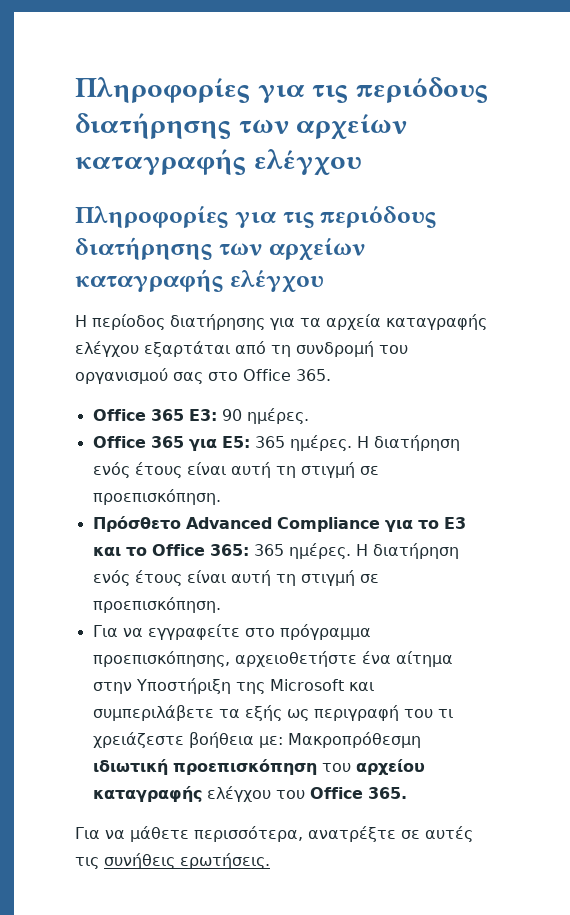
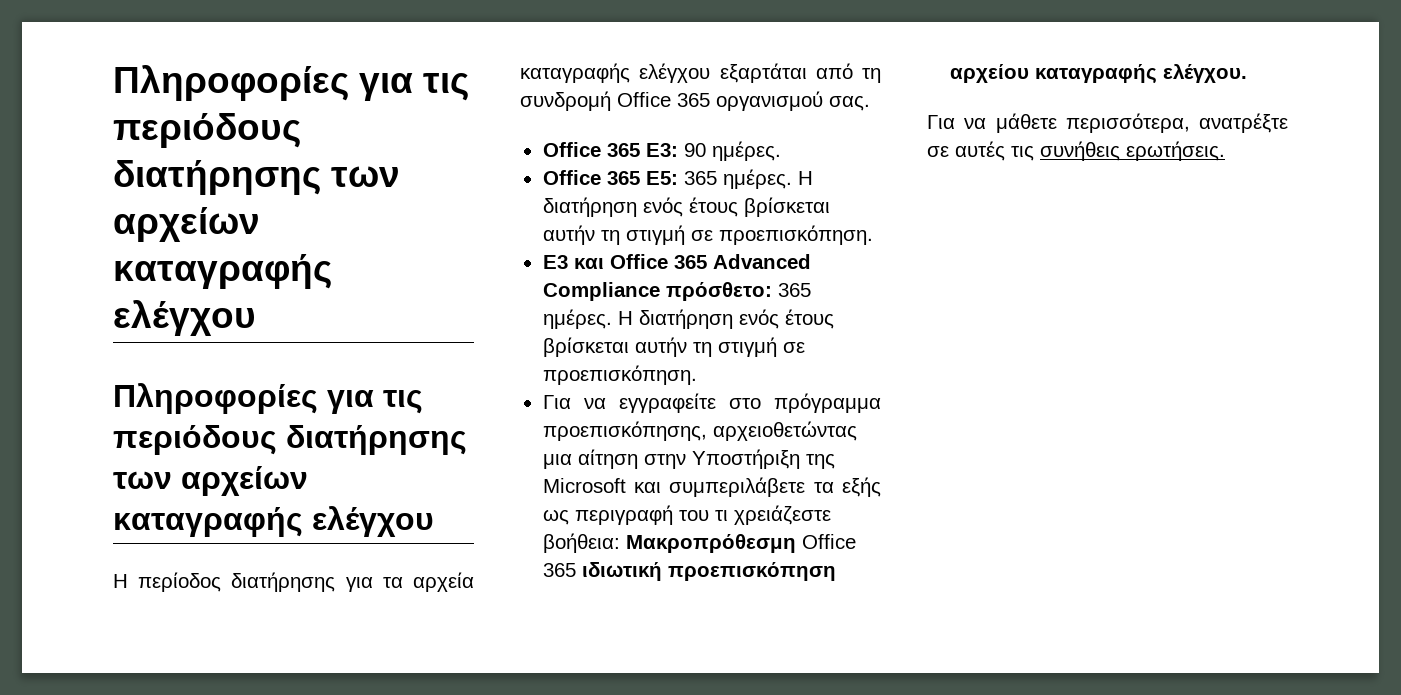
- Η περίοδος διατήρησης για τα αρχεία καταγραφής ελέγχου εξαρτάται από τη συνδρομή του οργανισμού σας στο Office 365.
+ Η περίοδος διατήρησης για τα αρχεία καταγραφής ελέγχου εξαρτάται από τη συνδρομή Office 365 οργανισμού σας.
- Office 365 για E5: 365 ημέρες. Η διατήρηση ενός έτους είναι αυτή τη στιγμή σε προεπισκόπηση.
- Πρόσθετο Advanced Compliance για το E3 και το Office 365: 365 ημέρες. Η διατήρηση ενός έτους είναι αυτή τη στιγμή σε προεπισκόπηση.
+ Office 365 E5: 365 ημέρες. Η διατήρηση ενός έτους βρίσκεται αυτήν τη στιγμή σε προεπισκόπηση.
+ E3 και Office 365 Advanced Compliance πρόσθετο: 365 ημέρες. Η διατήρηση ενός έτους βρίσκεται αυτήν τη στιγμή σε προεπισκόπηση.
- Για να εγγραφείτε στο πρόγραμμα προεπισκόπησης, αρχειοθετήστε ένα αίτημα στην Υποστήριξη της Microsoft και συμπεριλάβετε τα εξής ως περιγραφή του τι χρειάζεστε βοήθεια με: Μακροπρόθεσμη ιδιωτική προεπισκόπηση του αρχείου καταγραφής ελέγχου του Office 365.
+ Για να εγγραφείτε στο πρόγραμμα προεπισκόπησης, αρχειοθετώντας μια αίτηση στην Υποστήριξη της Microsoft και συμπεριλάβετε τα εξής ως περιγραφή του τι χρειάζεστε βοήθεια: Μακροπρόθεσμη Office 365 ιδιωτική προεπισκόπηση αρχείου καταγραφής ελέγχου.

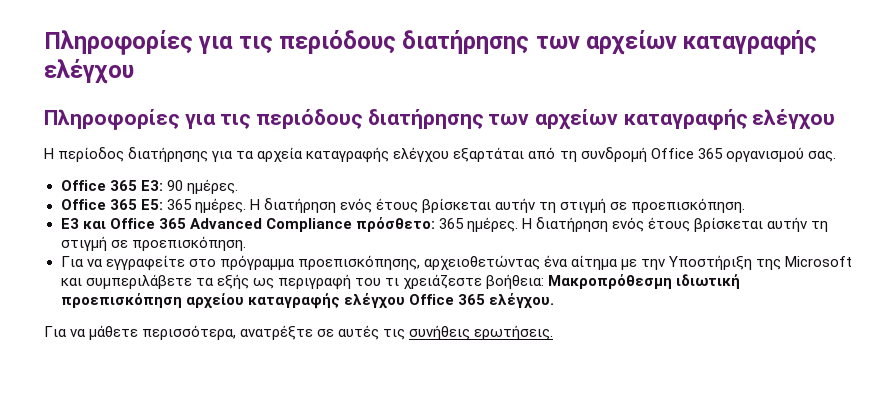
- Για να εγγραφείτε στο πρόγραμμα προεπισκόπησης, αρχειοθετώντας μια αίτηση στην Υποστήριξη της Microsoft και συμπεριλάβετε τα εξής ως περιγραφή του τι χρειάζεστε βοήθεια: Μακροπρόθεσμη Office 365 ιδιωτική προεπισκόπηση αρχείου καταγραφής ελέγχου.
+ Για να εγγραφείτε στο πρόγραμμα προεπισκόπησης, αρχειοθετώντας ένα αίτημα με την Υποστήριξη της Microsoft και συμπεριλάβετε τα εξής ως περιγραφή του τι χρειάζεστε βοήθεια: Μακροπρόθεσμη ιδιωτική προεπισκόπηση αρχείου καταγραφής ελέγχου Office 365 ελέγχου.

